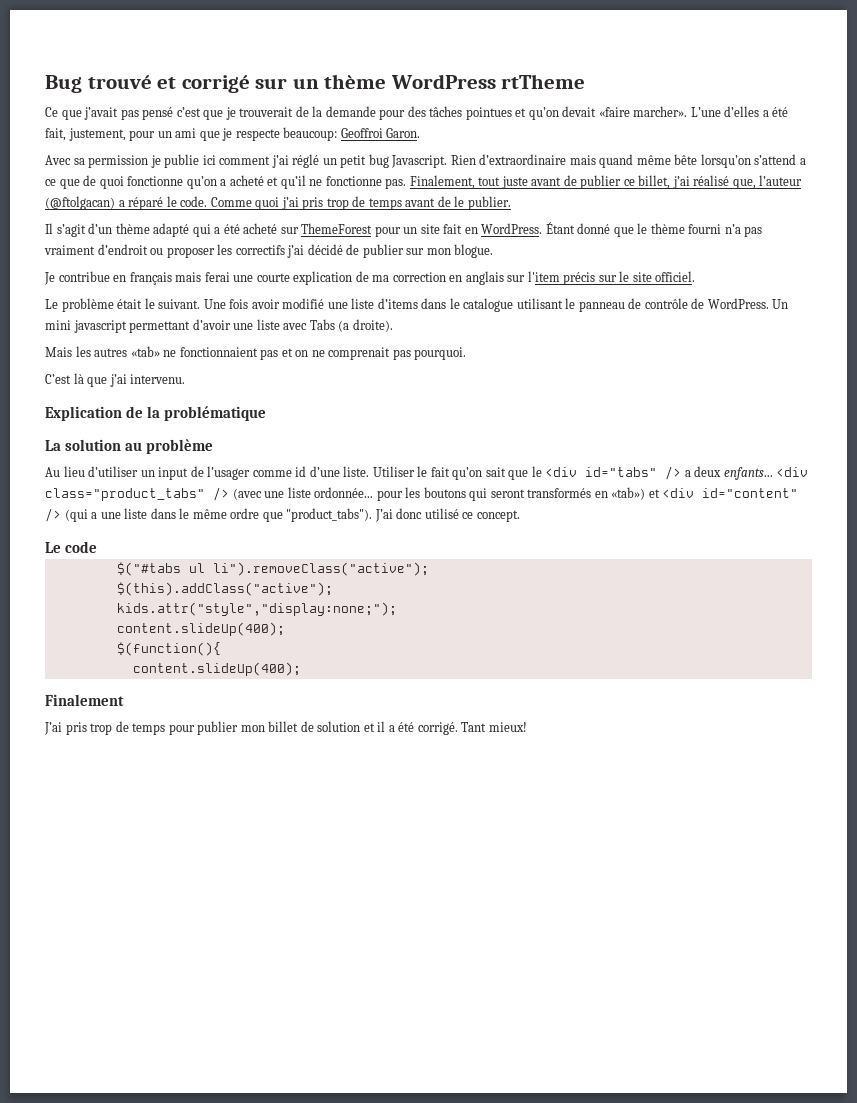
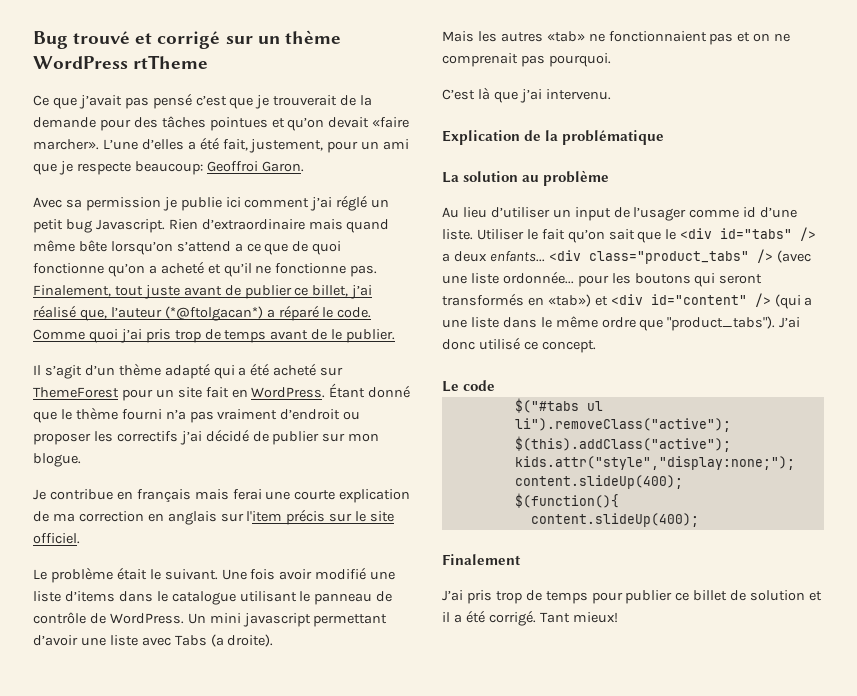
- Finalement, tout juste avant de publier ce billet, j’ai réalisé que, l’auteur (@ftolgacan) a réparé le code.
+ Finalement, tout juste avant de publier ce billet, j’ai réalisé que, l’auteur (*@ftolgacan*) a réparé le code.
- J’ai pris trop de temps pour publier mon billet de solution et il a été corrigé.
+ J’ai pris trop de temps pour publier ce billet de solution et il a été corrigé.

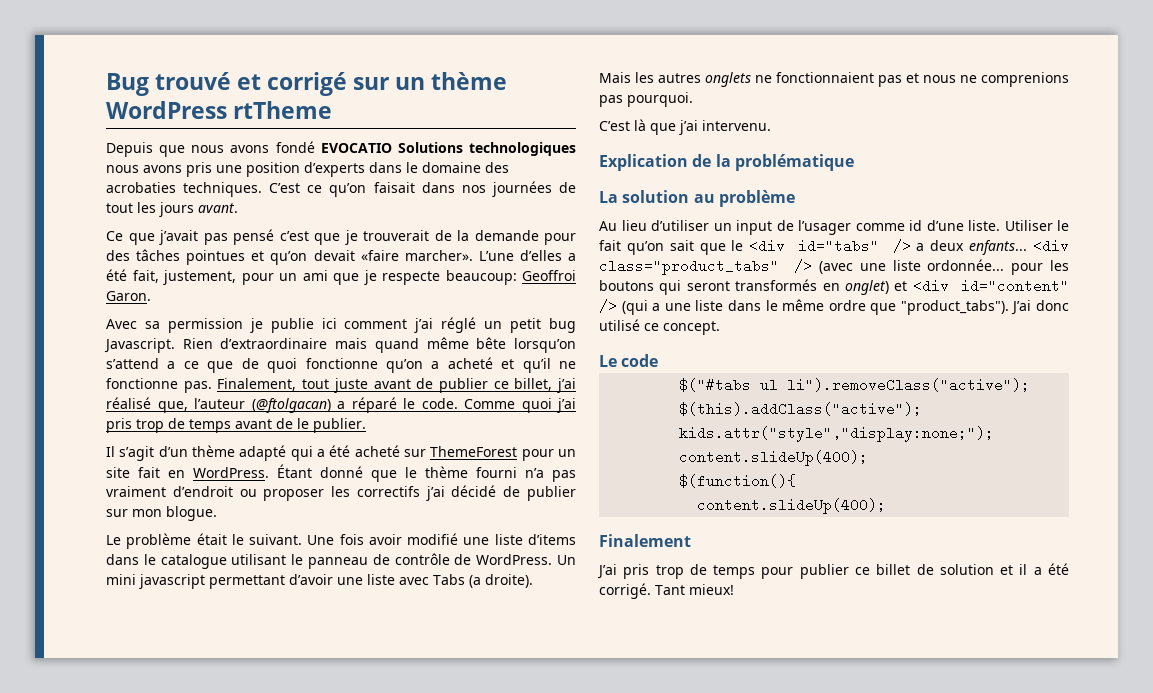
+ Depuis que nous avons fondé EVOCATIO Solutions technologiques nous avons pris une position d’experts dans le domaine des acrobaties techniques. C’est ce qu’on faisait dans nos journées de tout les jours avant.
- Finalement, tout juste avant de publier ce billet, j’ai réalisé que, l’auteur (*@ftolgacan*) a réparé le code.
+ Finalement, tout juste avant de publier ce billet, j’ai réalisé que, l’auteur (@ftolgacan) a réparé le code.
- Je contribue en français mais ferai une courte explication de ma correction en anglais sur l'item précis sur le site officiel.
- Mais les autres «tab» ne fonctionnaient pas et on ne comprenait pas pourquoi.
+ Mais les autres onglets ne fonctionnaient pas et nous ne comprenions pas pourquoi.
- <div class="product_tabs" /> (avec une liste ordonnée... pour les boutons qui seront transformés en «tab») et <div id="content" /> (qui a une liste dans le même ordre que "product_tabs").
+ <div class="product_tabs" /> (avec une liste ordonnée... pour les boutons qui seront transformés en onglet) et <div id="content" /> (qui a une liste dans le même ordre que "product_tabs").

